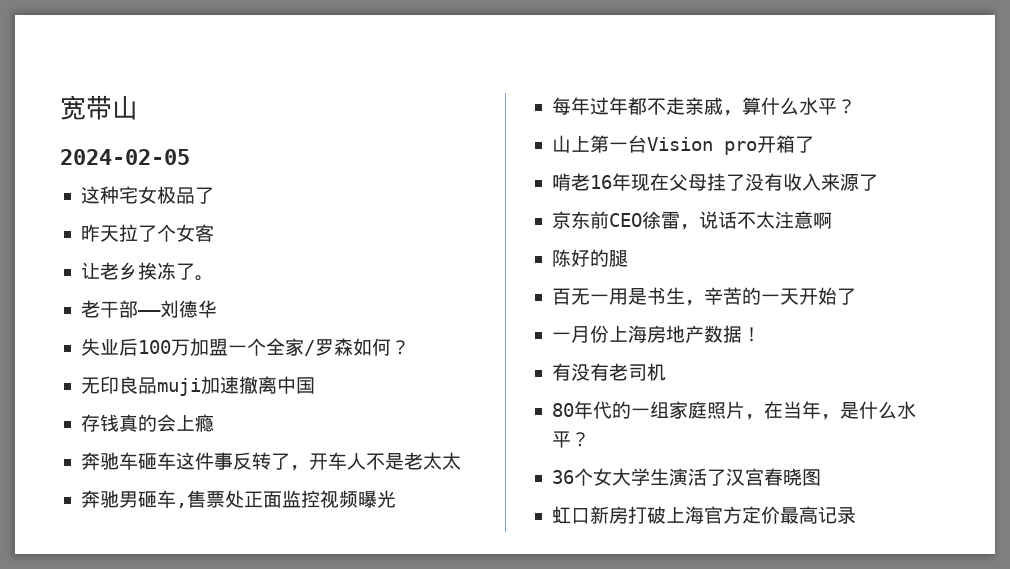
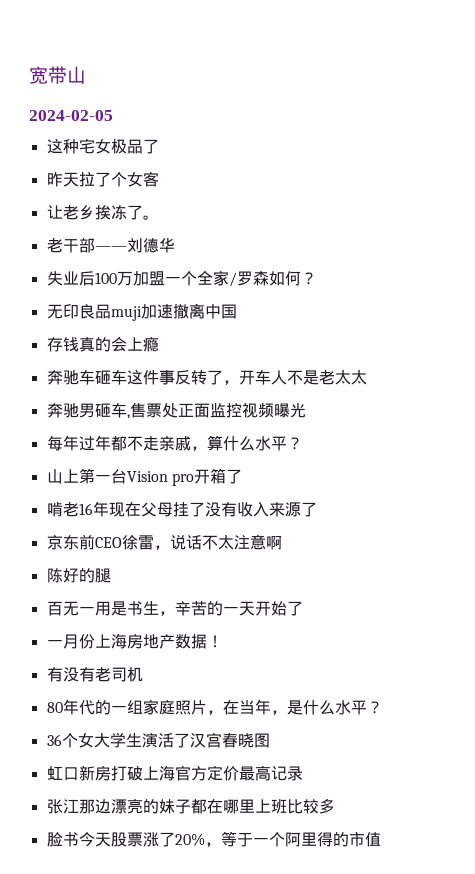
+ 张江那边漂亮的妹子都在哪里上班比较多
+ 脸书今天股票涨了20%，等于一个阿里得的市值

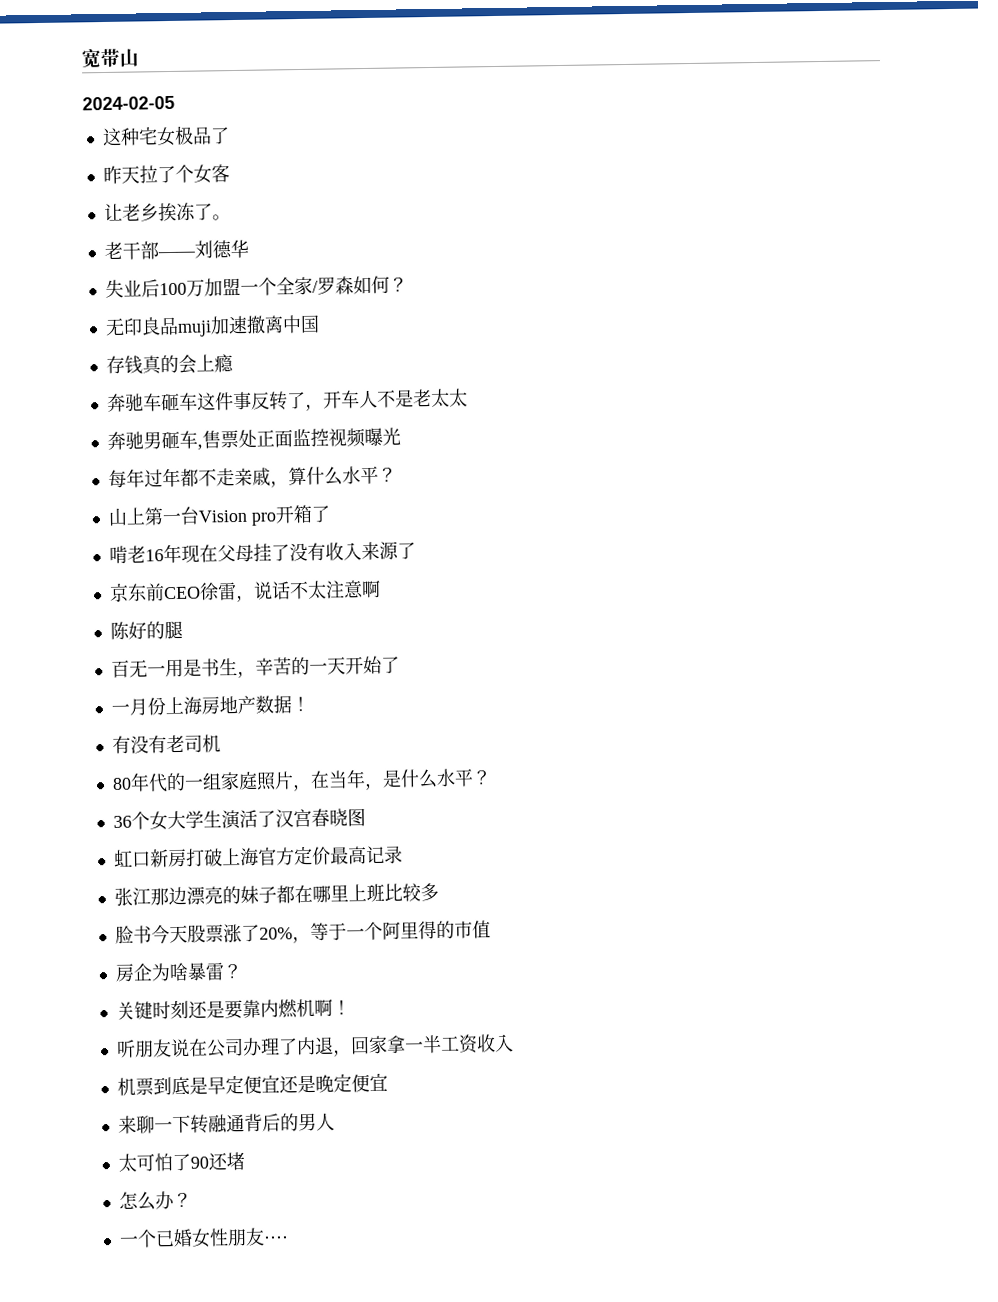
+ 房企为啥暴雷？
+ 关键时刻还是要靠内燃机啊！
+ 听朋友说在公司办理了内退，回家拿一半工资收入
+ 机票到底是早定便宜还是晚定便宜
+ 来聊一下转融通背后的男人
+ 太可怕了90还堵
+ 怎么办？
+ 一个已婚女性朋友····

